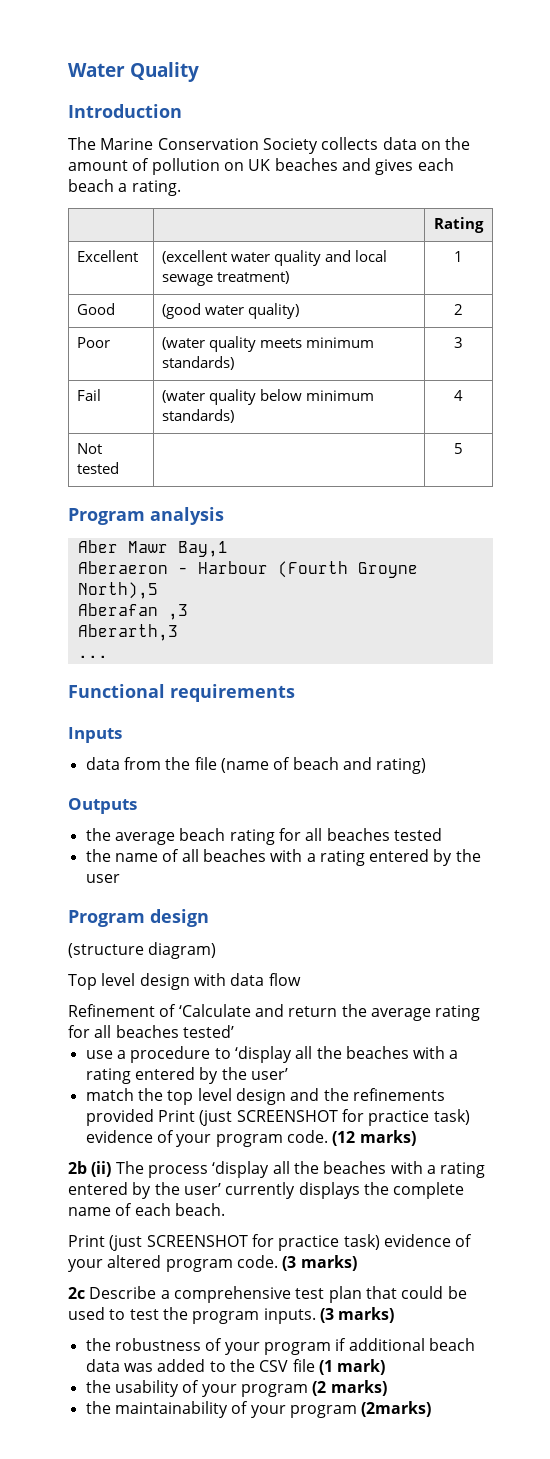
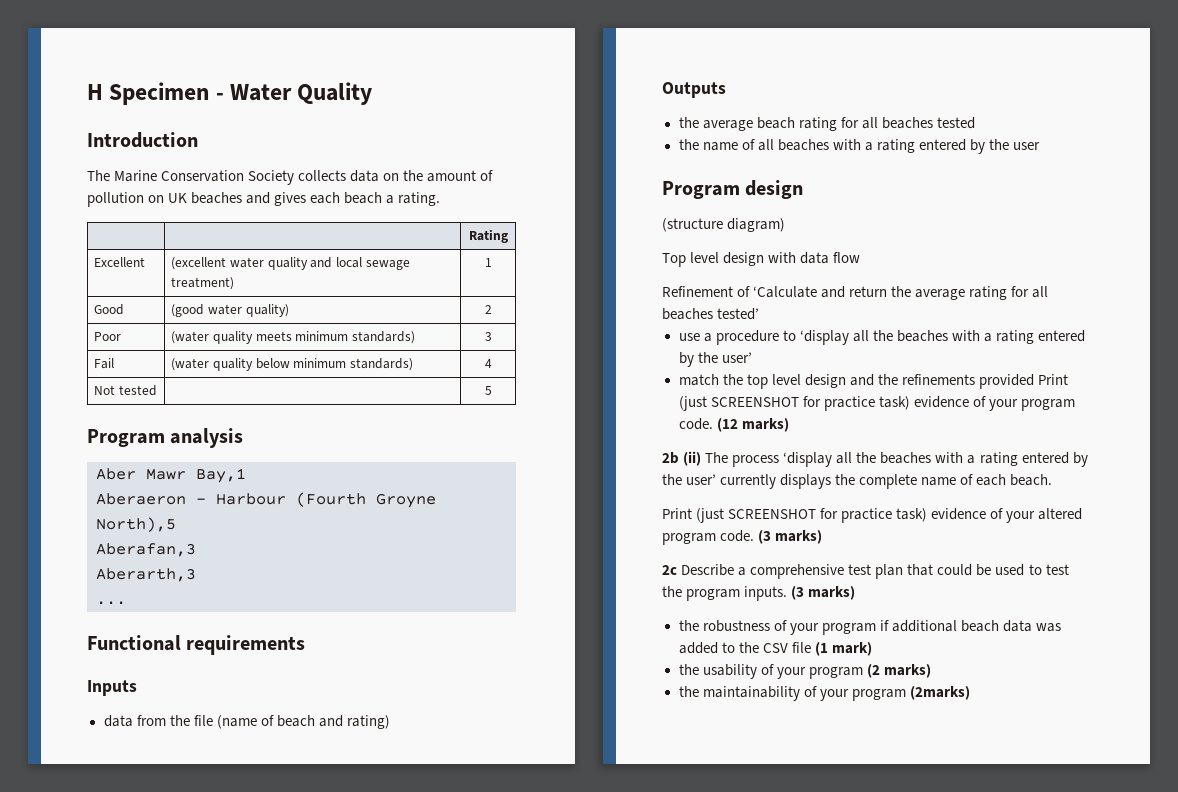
- Water Quality
+ H Specimen - Water Quality
- Aberafan ,3
+ Aberafan,3

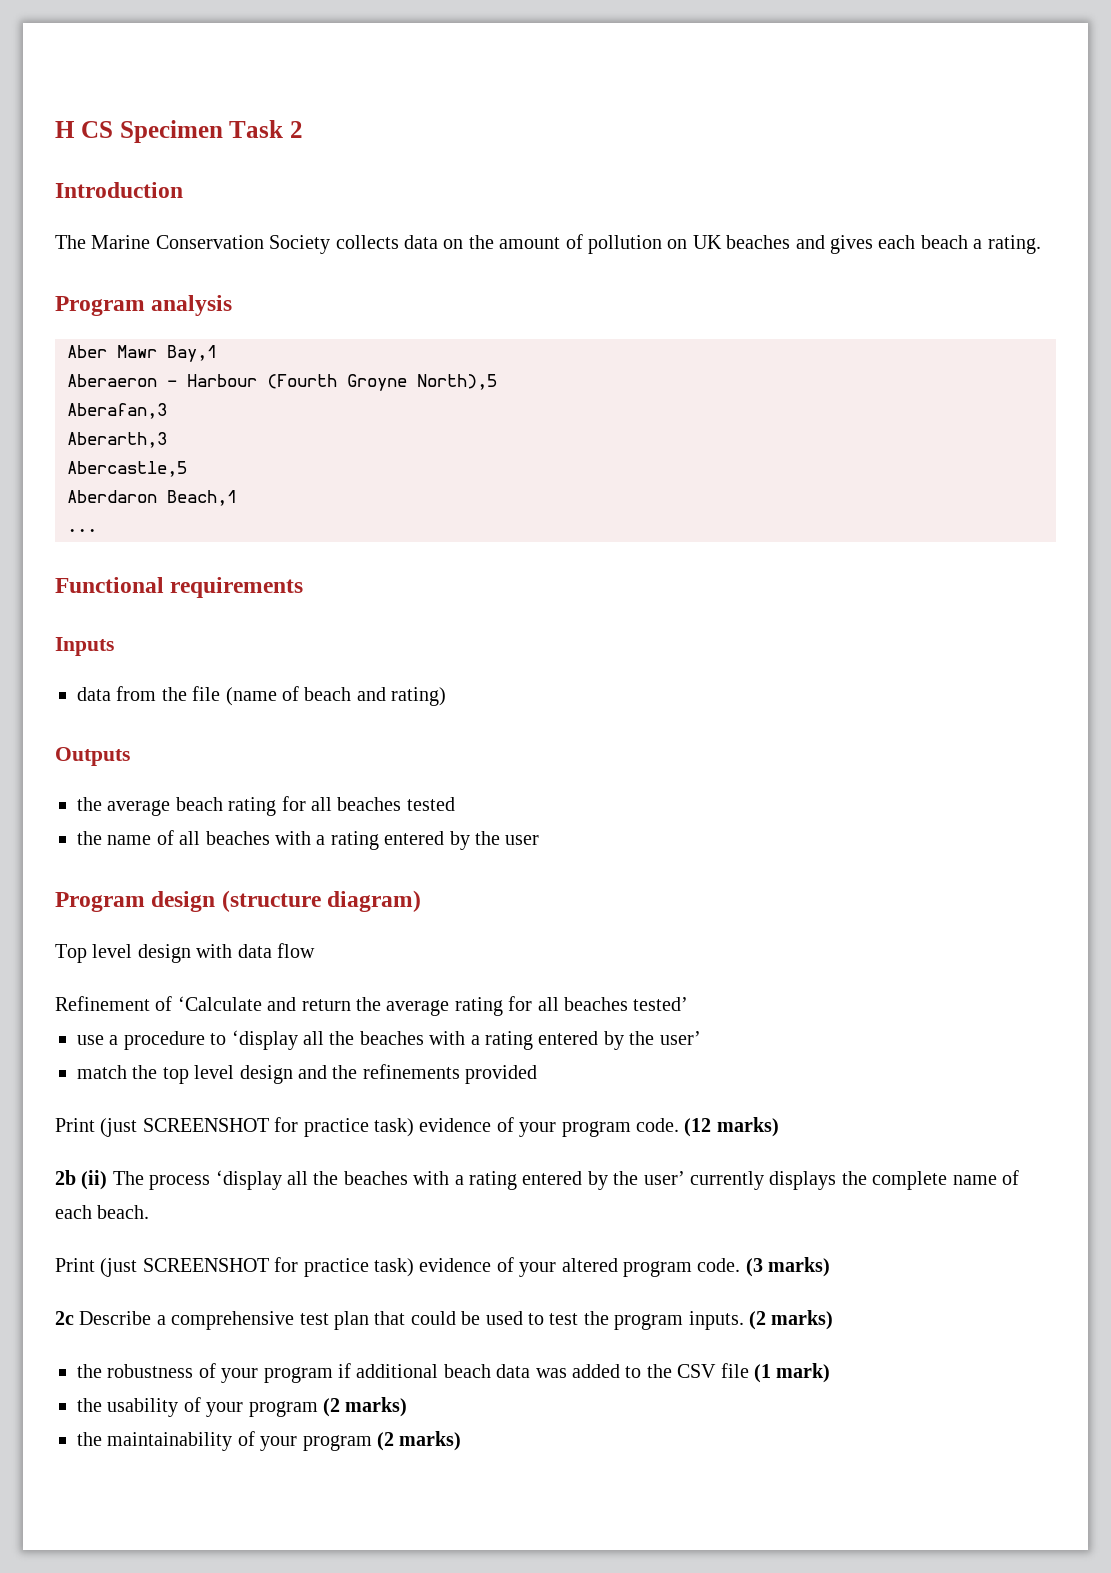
- H Specimen - Water Quality
+ H CS Specimen Task 2
- | | Rating
- Excellent | (excellent water quality and local sewage treatment) | 1
- Good | (good water quality) | 2
- Poor | (water quality meets minimum standards) | 3
- Fail | (water quality below minimum standards) | 4
- Not tested | | 5
+ Abercastle,5
+ Aberdaron Beach,1
- Program design
- (structure diagram)
+ Program design (structure diagram)
- match the top level design and the refinements provided Print (just SCREENSHOT for practice task) evidence of your program code.
+ match the top level design and the refinements provided
+ Print (just SCREENSHOT for practice task) evidence of your program code.
- 2c Describe a comprehensive test plan that could be used to test the program inputs. (3 marks)
+ 2c Describe a comprehensive test plan that could be used to test the program inputs. (2 marks)
- the maintainability of your program (2marks)
+ the maintainability of your program (2 marks)

